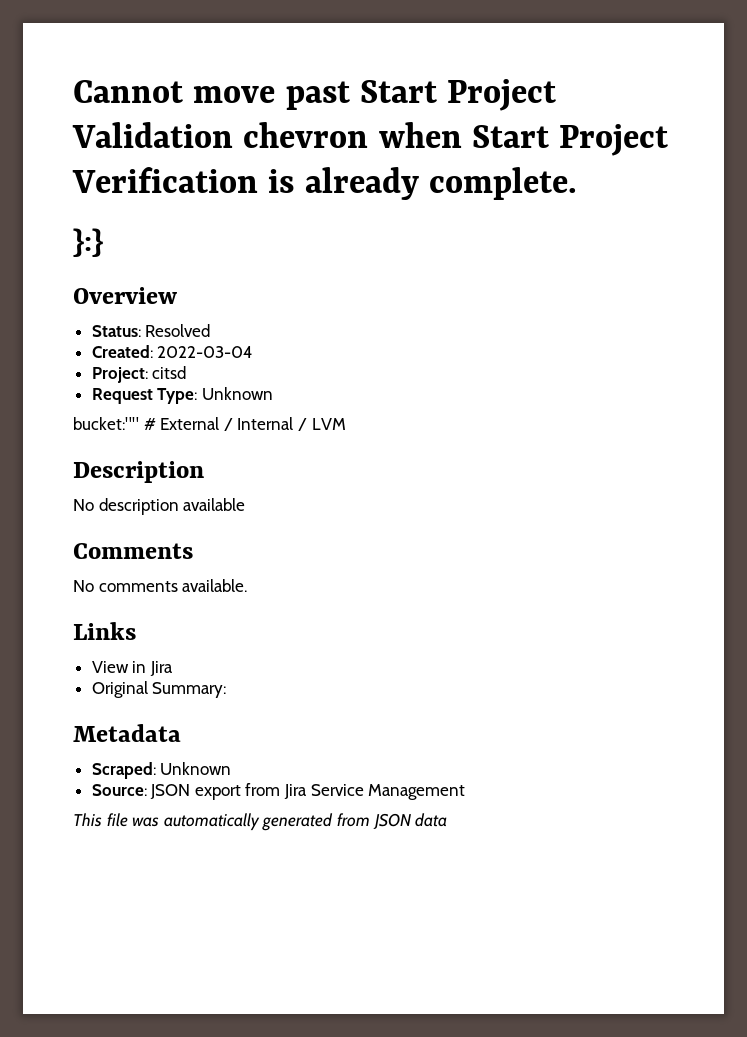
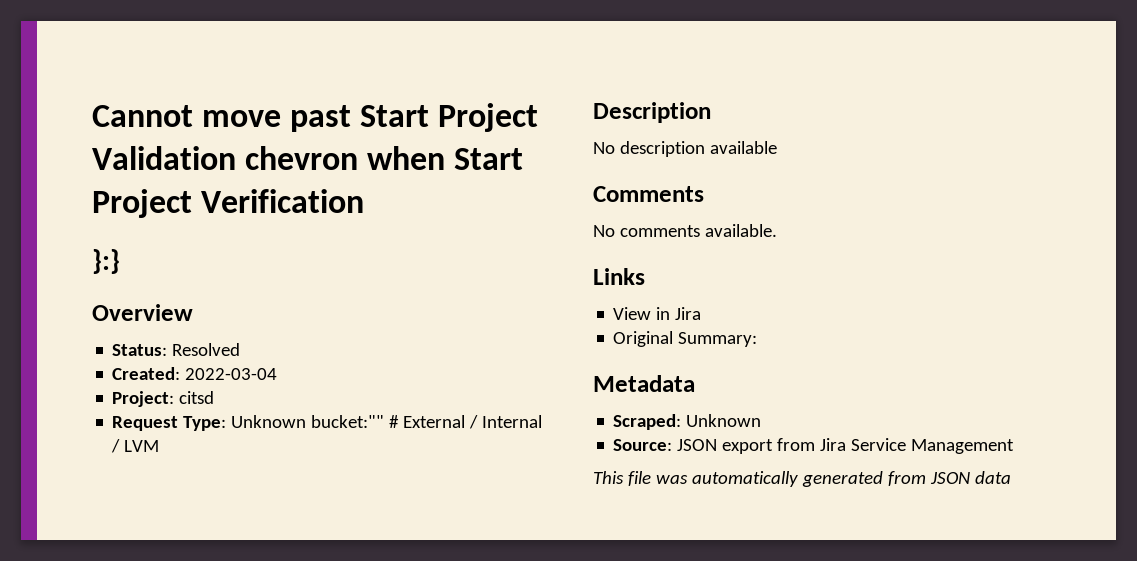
- Cannot move past Start Project Validation chevron when Start Project Verification is already complete.
+ Cannot move past Start Project Validation chevron when Start Project Verification
- Request Type: Unknown
- bucket:"" # External / Internal / LVM
+ Request Type: Unknown bucket:"" # External / Internal / LVM

